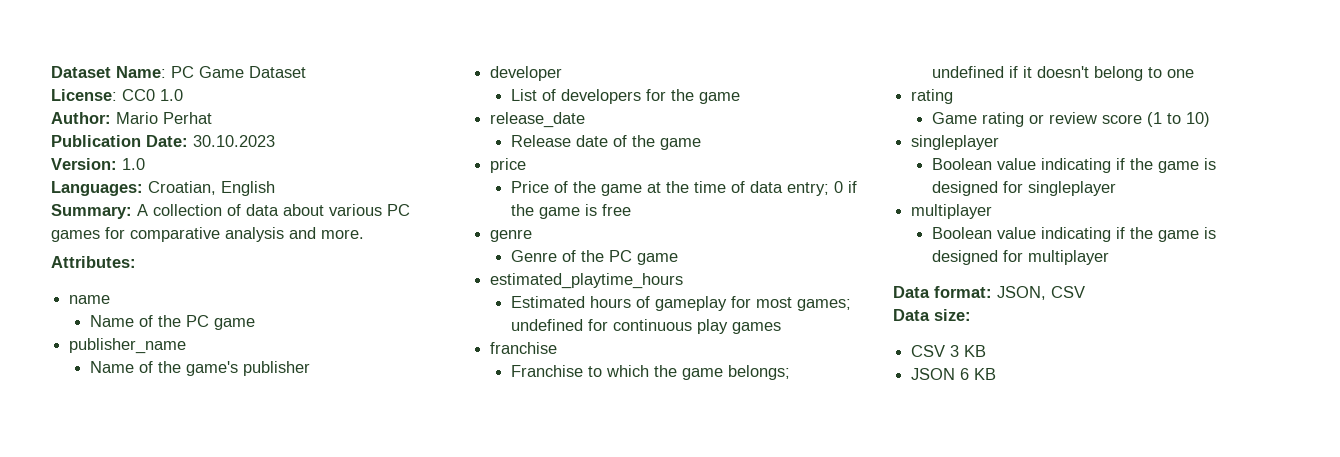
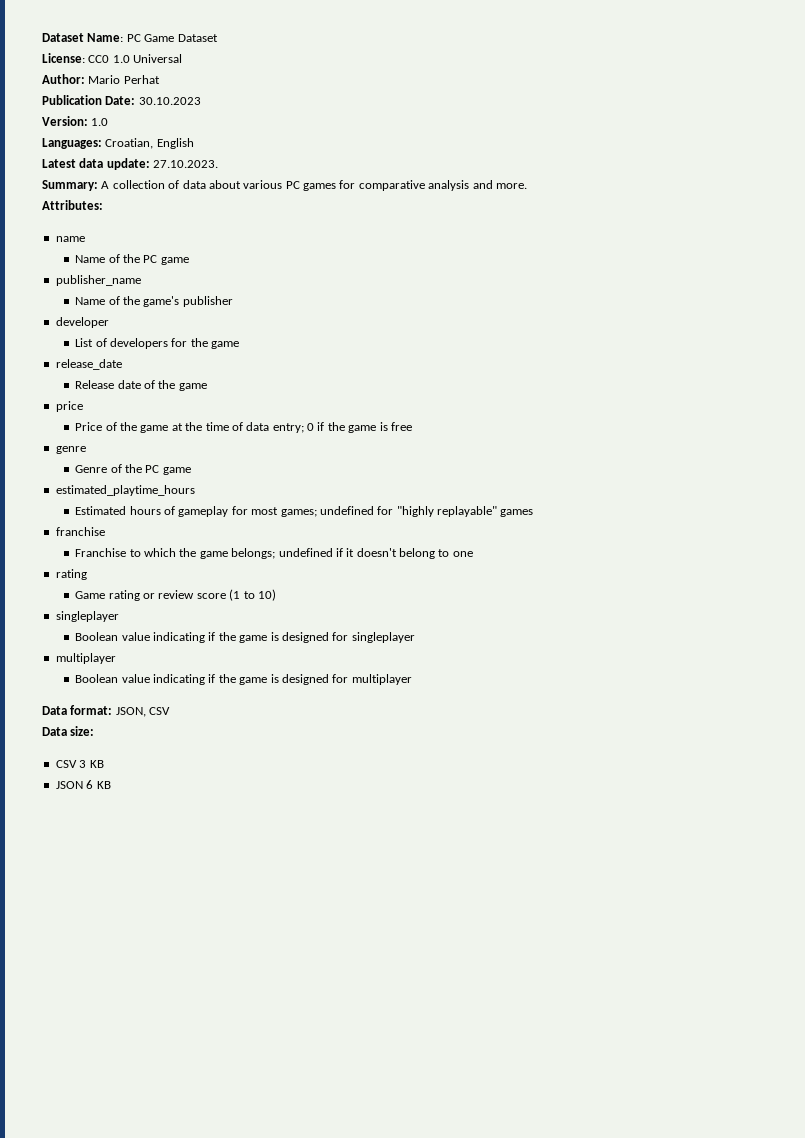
- License: CC0 1.0
+ License: CC0 1.0 Universal
+ Latest data update: 27.10.2023.
- Estimated hours of gameplay for most games; undefined for continuous play games
+ Estimated hours of gameplay for most games; undefined for "highly replayable" games

